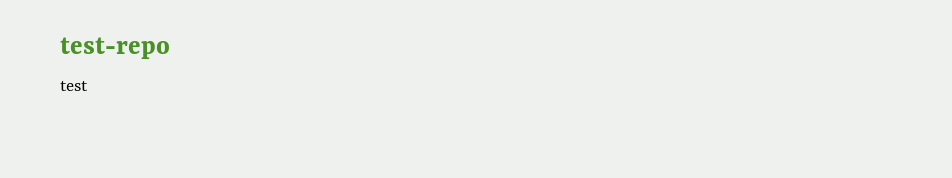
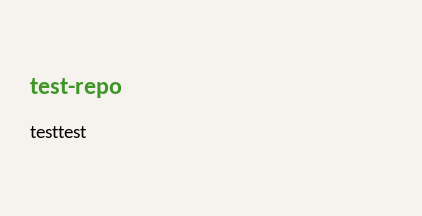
- test
+ testtest

